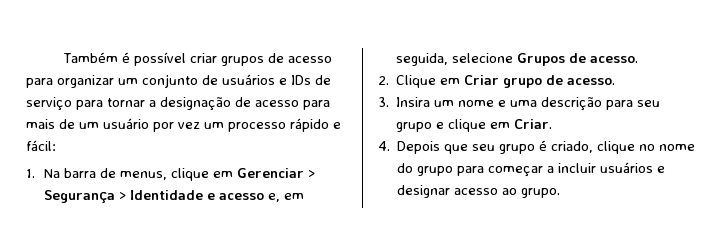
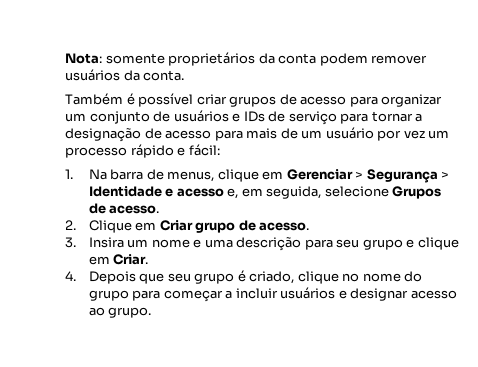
+ Nota: somente proprietários da conta podem remover usuários da conta.

